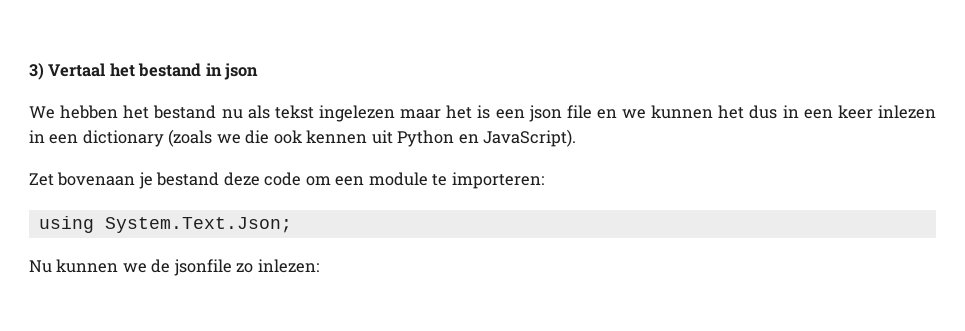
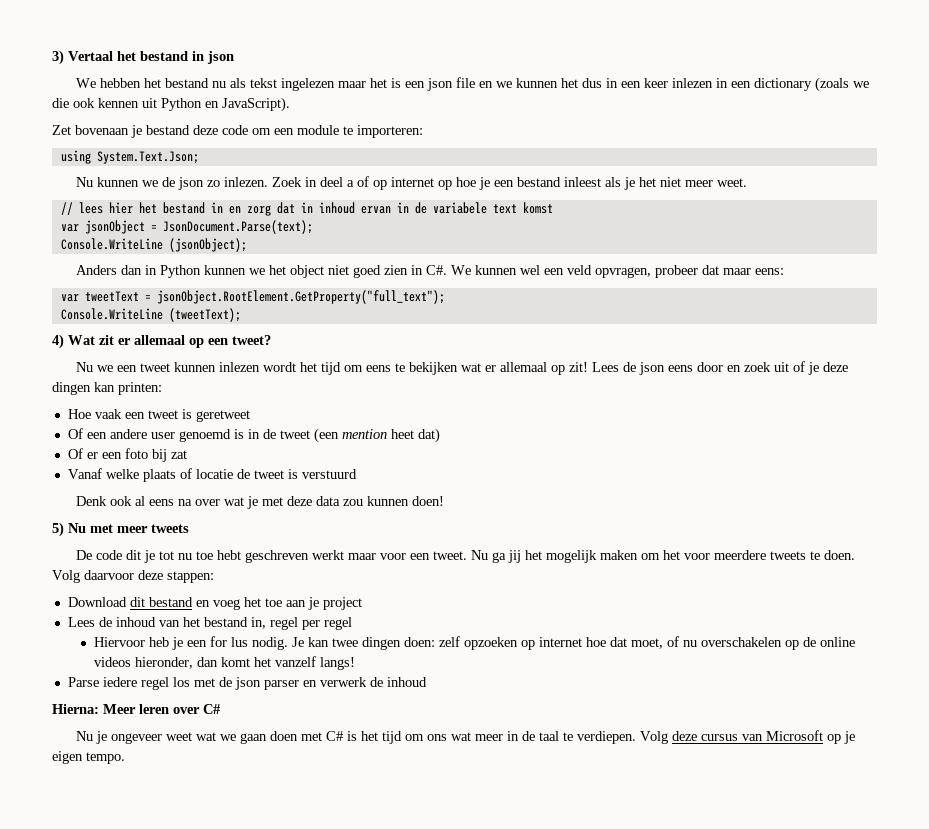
- Nu kunnen we de jsonfile zo inlezen:
+ Nu kunnen we de json zo inlezen. Zoek in deel a of op internet op hoe je een bestand inleest als je het niet meer weet.
+ // lees hier het bestand in en zorg dat in inhoud ervan in de variabele text komst
+ var jsonObject = JsonDocument.Parse(text);
+ Console.WriteLine (jsonObject);
+ Anders dan in Python kunnen we het object niet goed zien in C#. We kunnen wel een veld opvragen, probeer dat maar eens:
+ var tweetText = jsonObject.RootElement.GetProperty("full_text");
+ Console.WriteLine (tweetText);
+ 4) Wat zit er allemaal op een tweet?
+ Nu we een tweet kunnen inlezen wordt het tijd om eens te bekijken wat er allemaal op zit! Lees de json eens door en zoek uit of je deze dingen kan printen:
+ Hoe vaak een tweet is geretweet
+ Of een andere user genoemd is in de tweet (een mention heet dat)
+ Of er een foto bij zat
+ Vanaf welke plaats of locatie de tweet is verstuurd
+ Denk ook al eens na over wat je met deze data zou kunnen doen!
+ 5) Nu met meer tweets
+ De code dit je tot nu toe hebt geschreven werkt maar voor een tweet. Nu ga jij het mogelijk maken om het voor meerdere tweets te doen. Volg daarvoor deze stappen:
+ Download dit bestand en voeg het toe aan je project
+ Lees de inhoud van het bestand in, regel per regel
+ Hiervoor heb je een for lus nodig. Je kan twee dingen doen: zelf opzoeken op internet hoe dat moet, of nu overschakelen op de online videos hieronder, dan komt het vanzelf langs!
+ Parse iedere regel los met de json parser en verwerk de inhoud
+ Hierna: Meer leren over C#
+ Nu je ongeveer weet wat we gaan doen met C# is het tijd om ons wat meer in de taal te verdiepen. Volg deze cursus van Microsoft op je eigen tempo.

